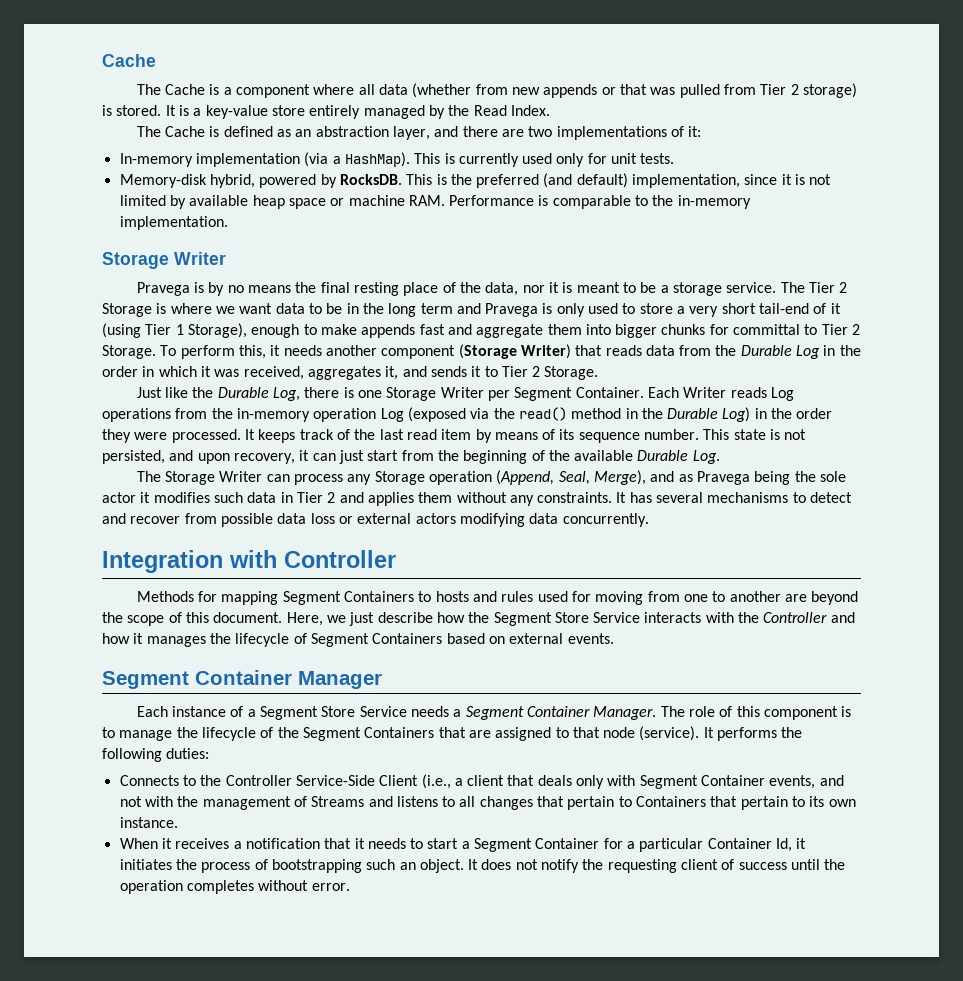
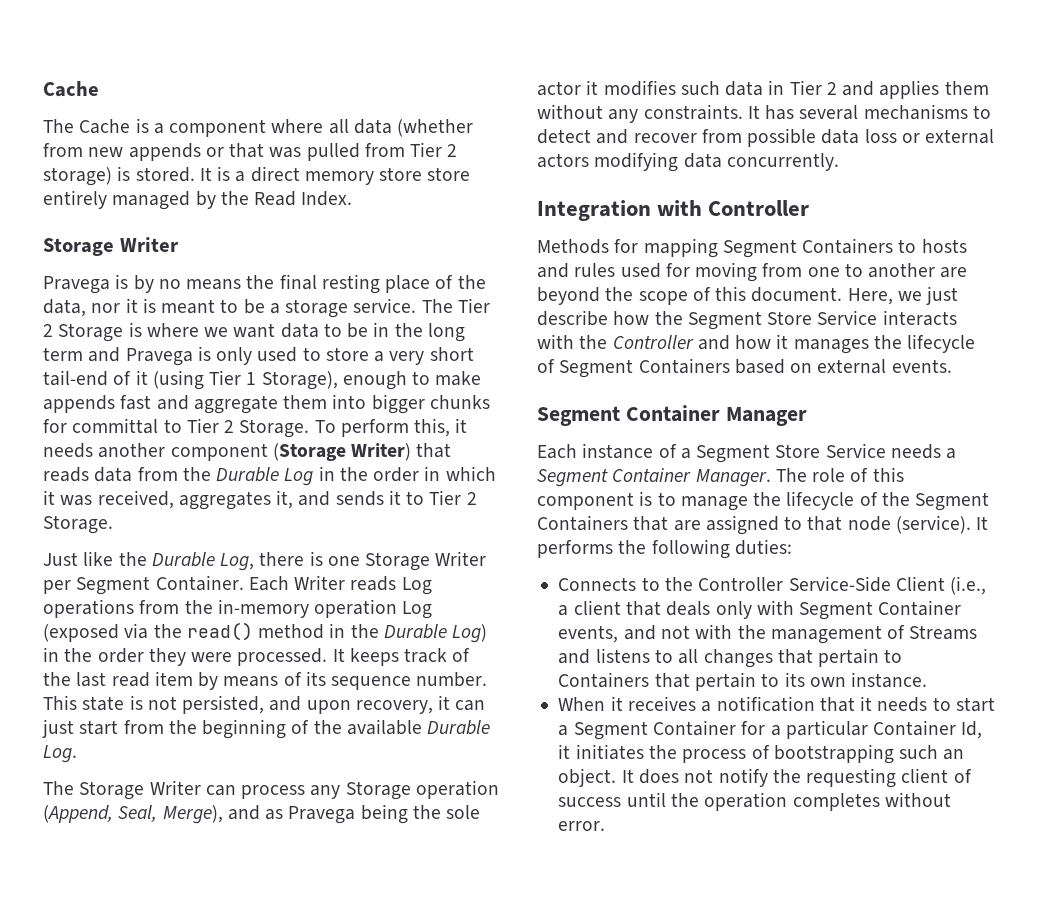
- It is a key-value store entirely managed by the Read Index.
+ It is a direct memory store store entirely managed by the Read Index.
- The Cache is defined as an abstraction layer, and there are two implementations of it:
- In-memory implementation (via a HashMap). This is currently used only for unit tests.
- Memory-disk hybrid, powered by RocksDB. This is the preferred (and default) implementation, since it is not limited by available heap space or machine RAM. Performance is comparable to the in-memory implementation.

